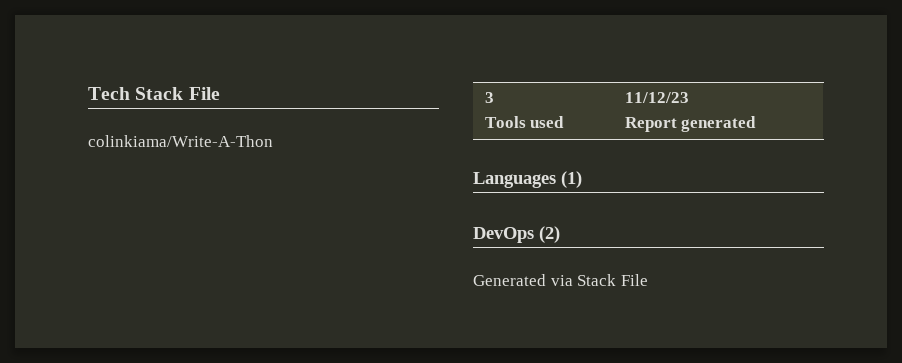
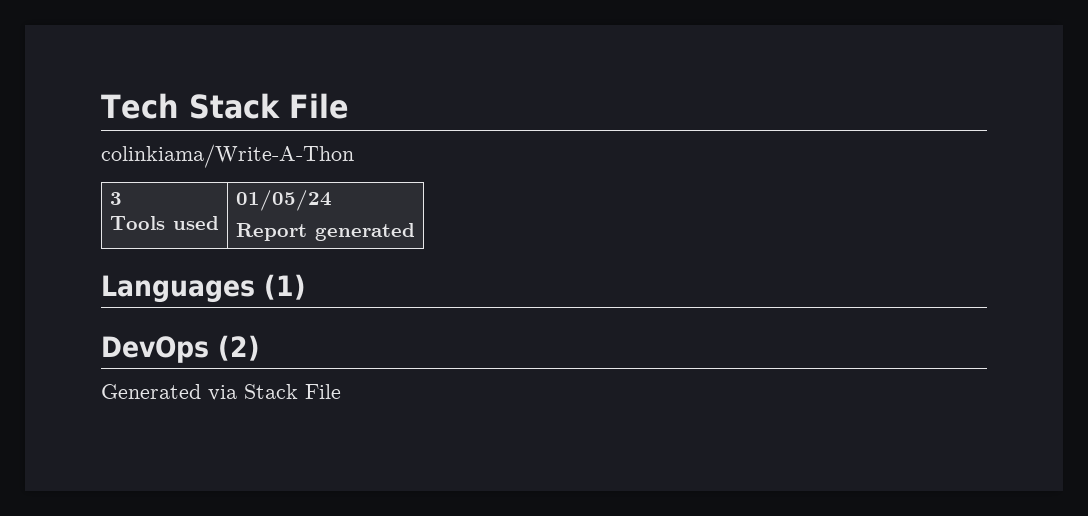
  3
- Tools used | 11/12/23
+ Tools used | 01/05/24

